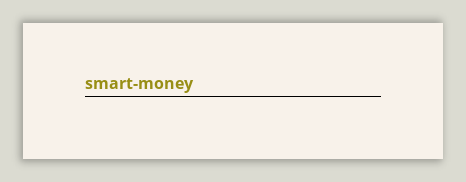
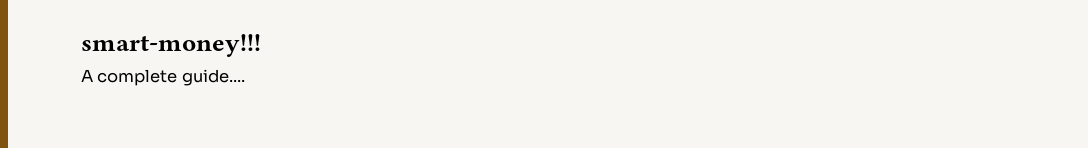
- smart-money
+ smart-money!!!
+ A complete guide....

